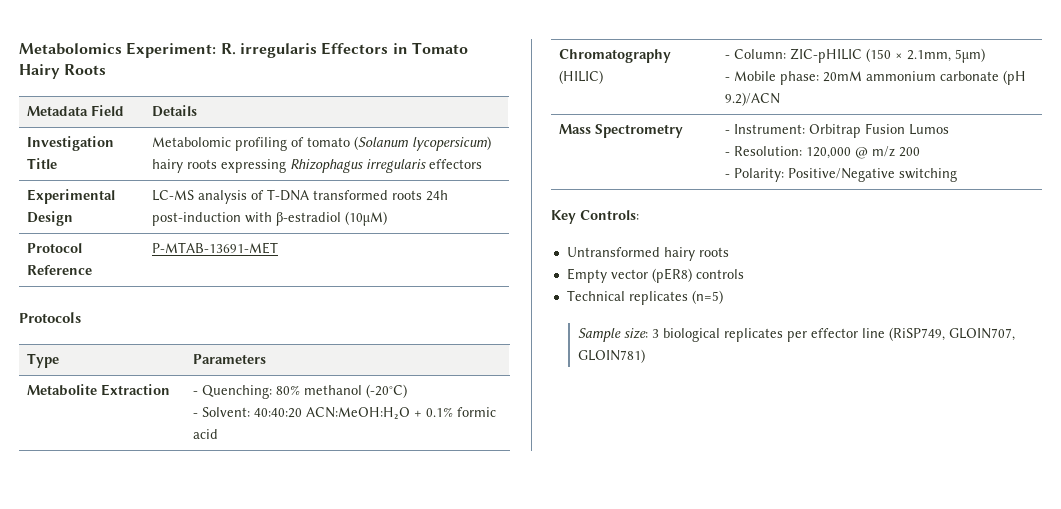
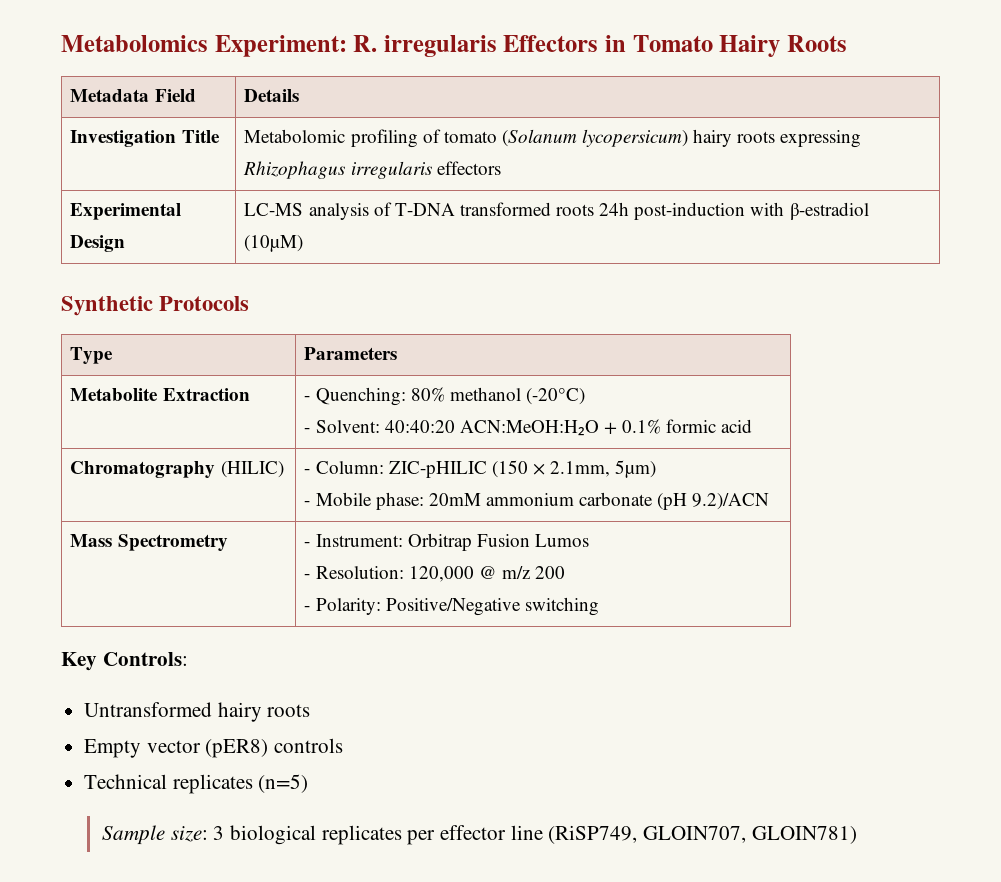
- Protocol Reference | P-MTAB-13691-MET
- Protocols
+ Synthetic Protocols

